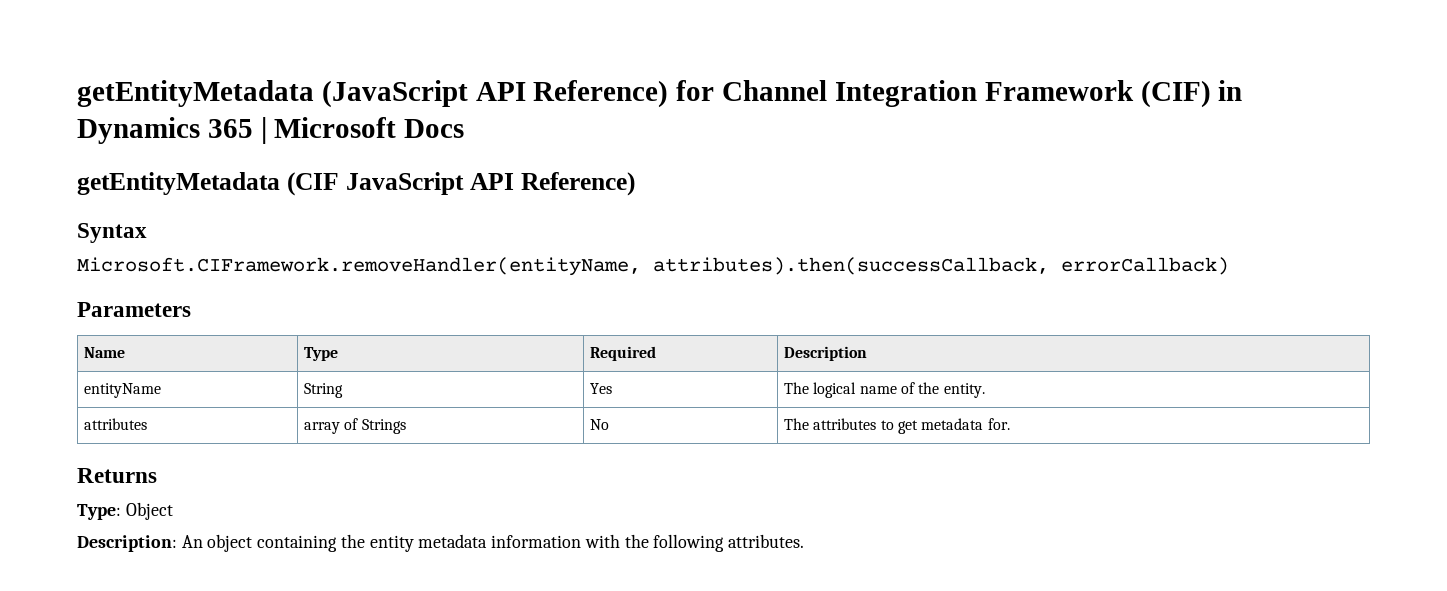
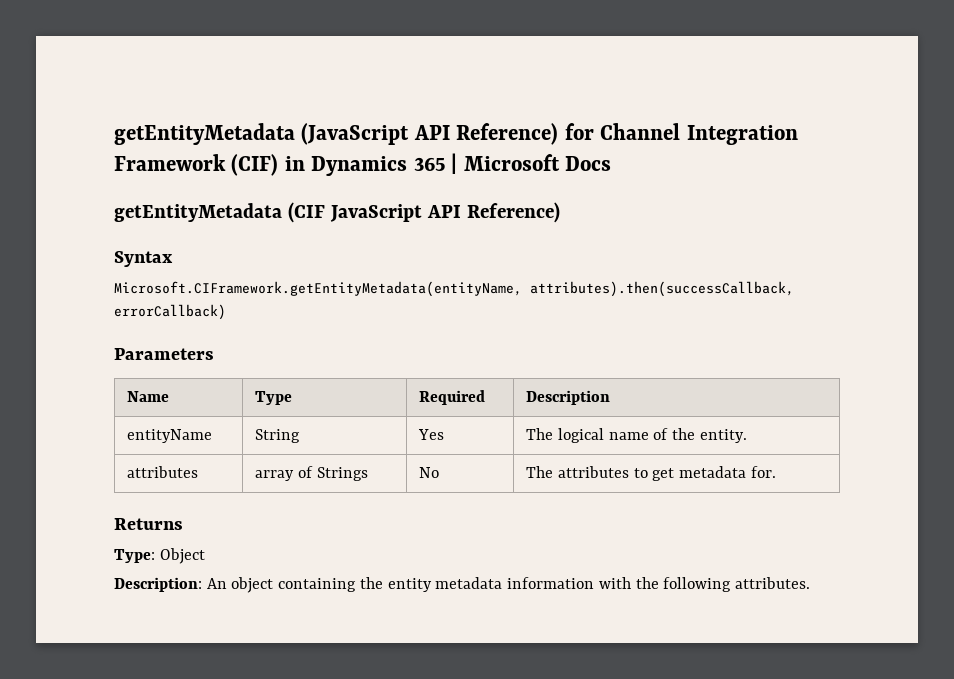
- Microsoft.CIFramework.removeHandler(entityName, attributes).then(successCallback, errorCallback)
+ Microsoft.CIFramework.getEntityMetadata(entityName, attributes).then(successCallback, errorCallback)

